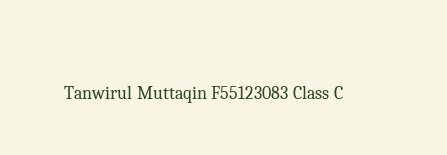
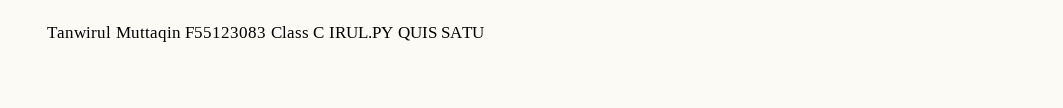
- Tanwirul Muttaqin F55123083 Class C
+ Tanwirul Muttaqin F55123083 Class C IRUL.PY QUIS SATU

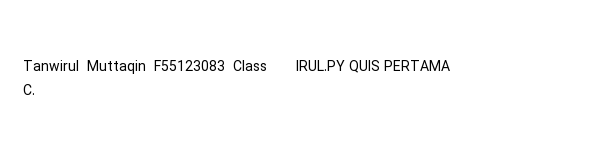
- Tanwirul Muttaqin F55123083 Class C IRUL.PY QUIS SATU
+ Tanwirul Muttaqin F55123083 Class C.
+ IRUL.PY QUIS PERTAMA

